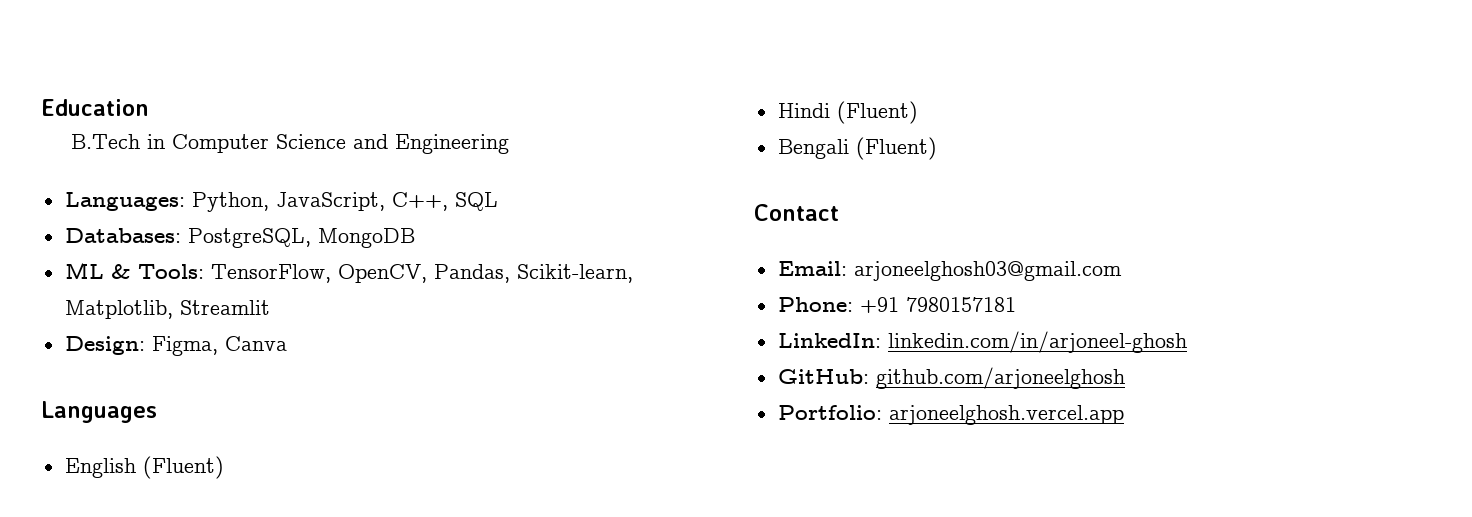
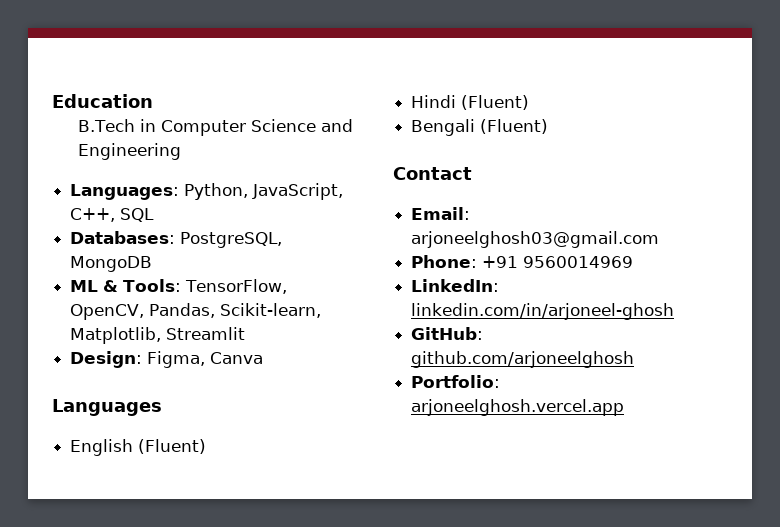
- Phone: +91 7980157181
+ Phone: +91 9560014969

